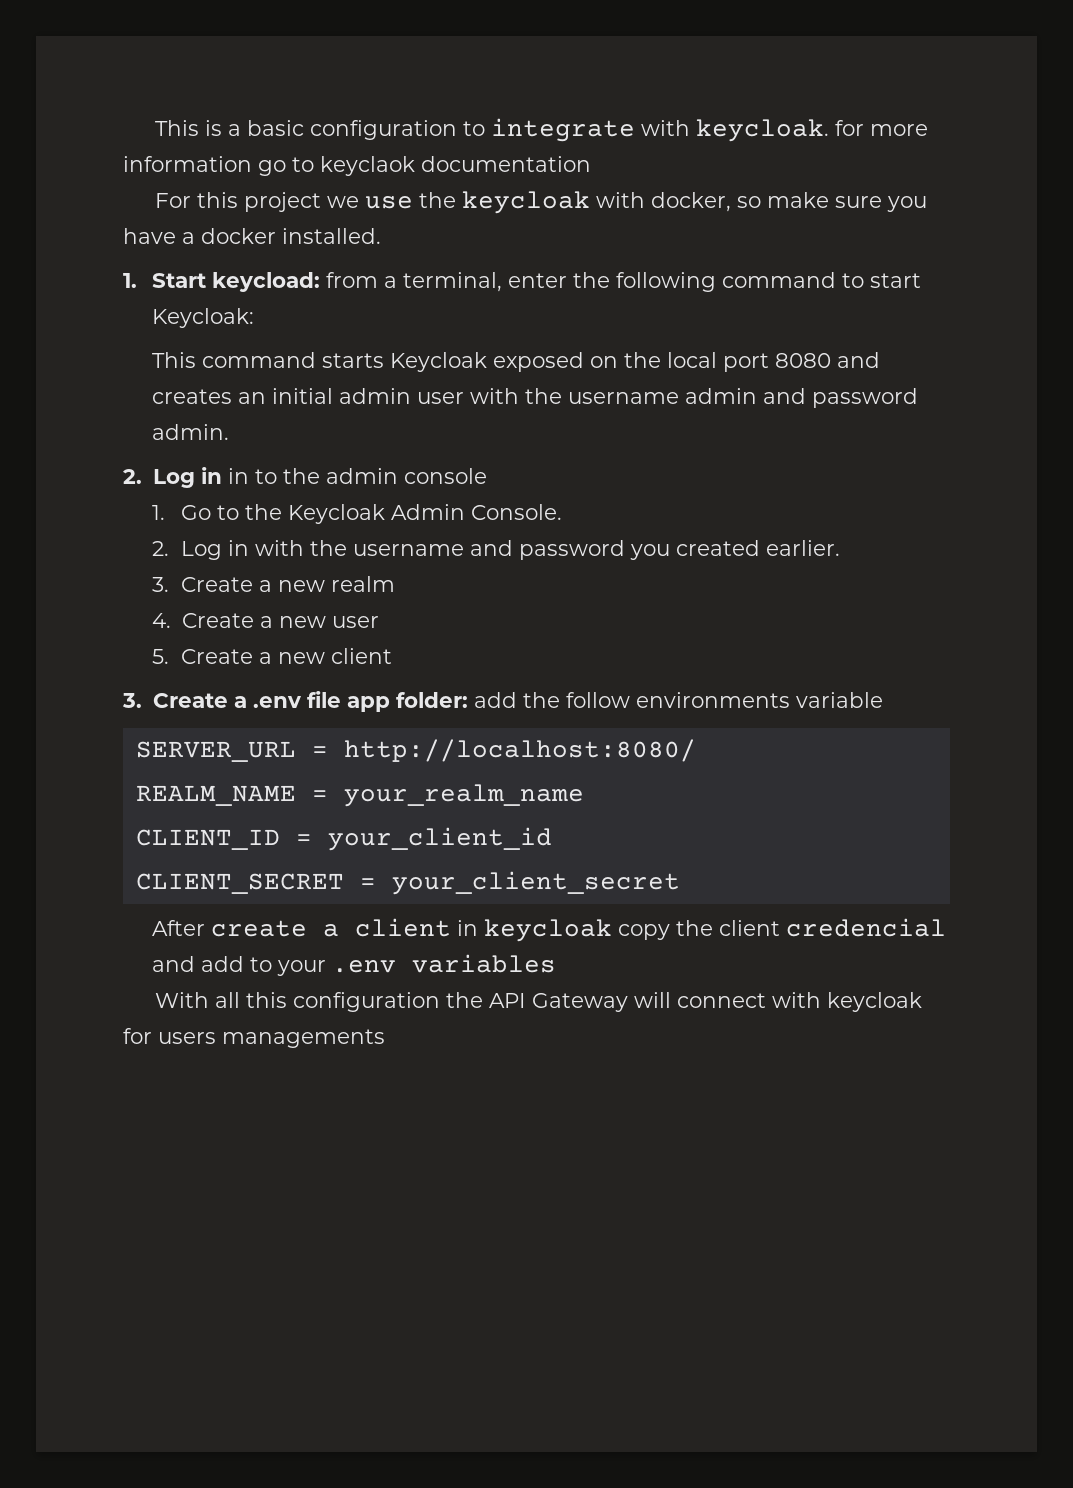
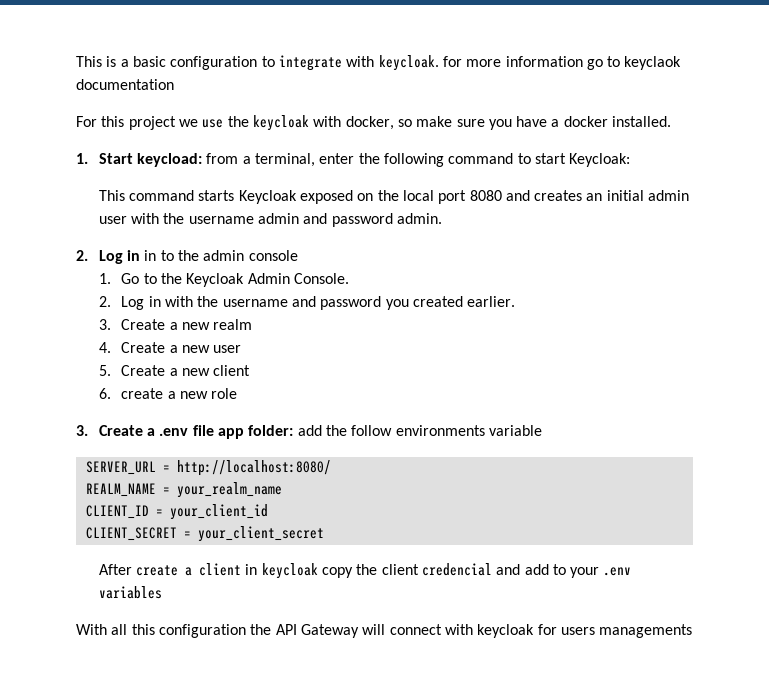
+ 6. create a new role

